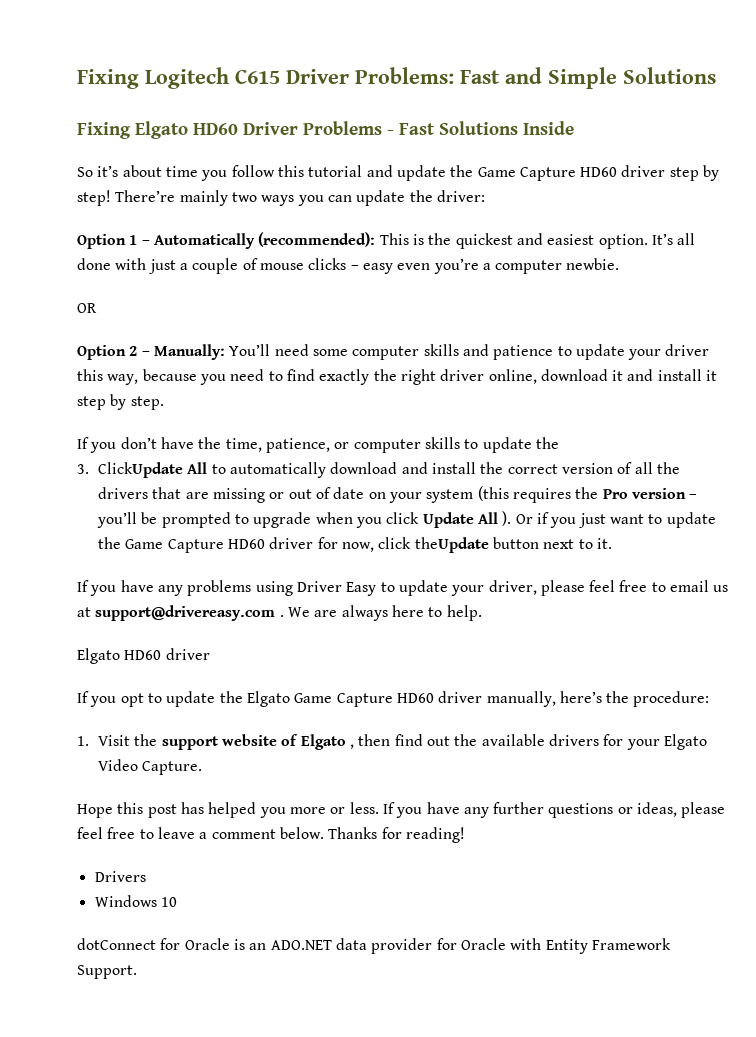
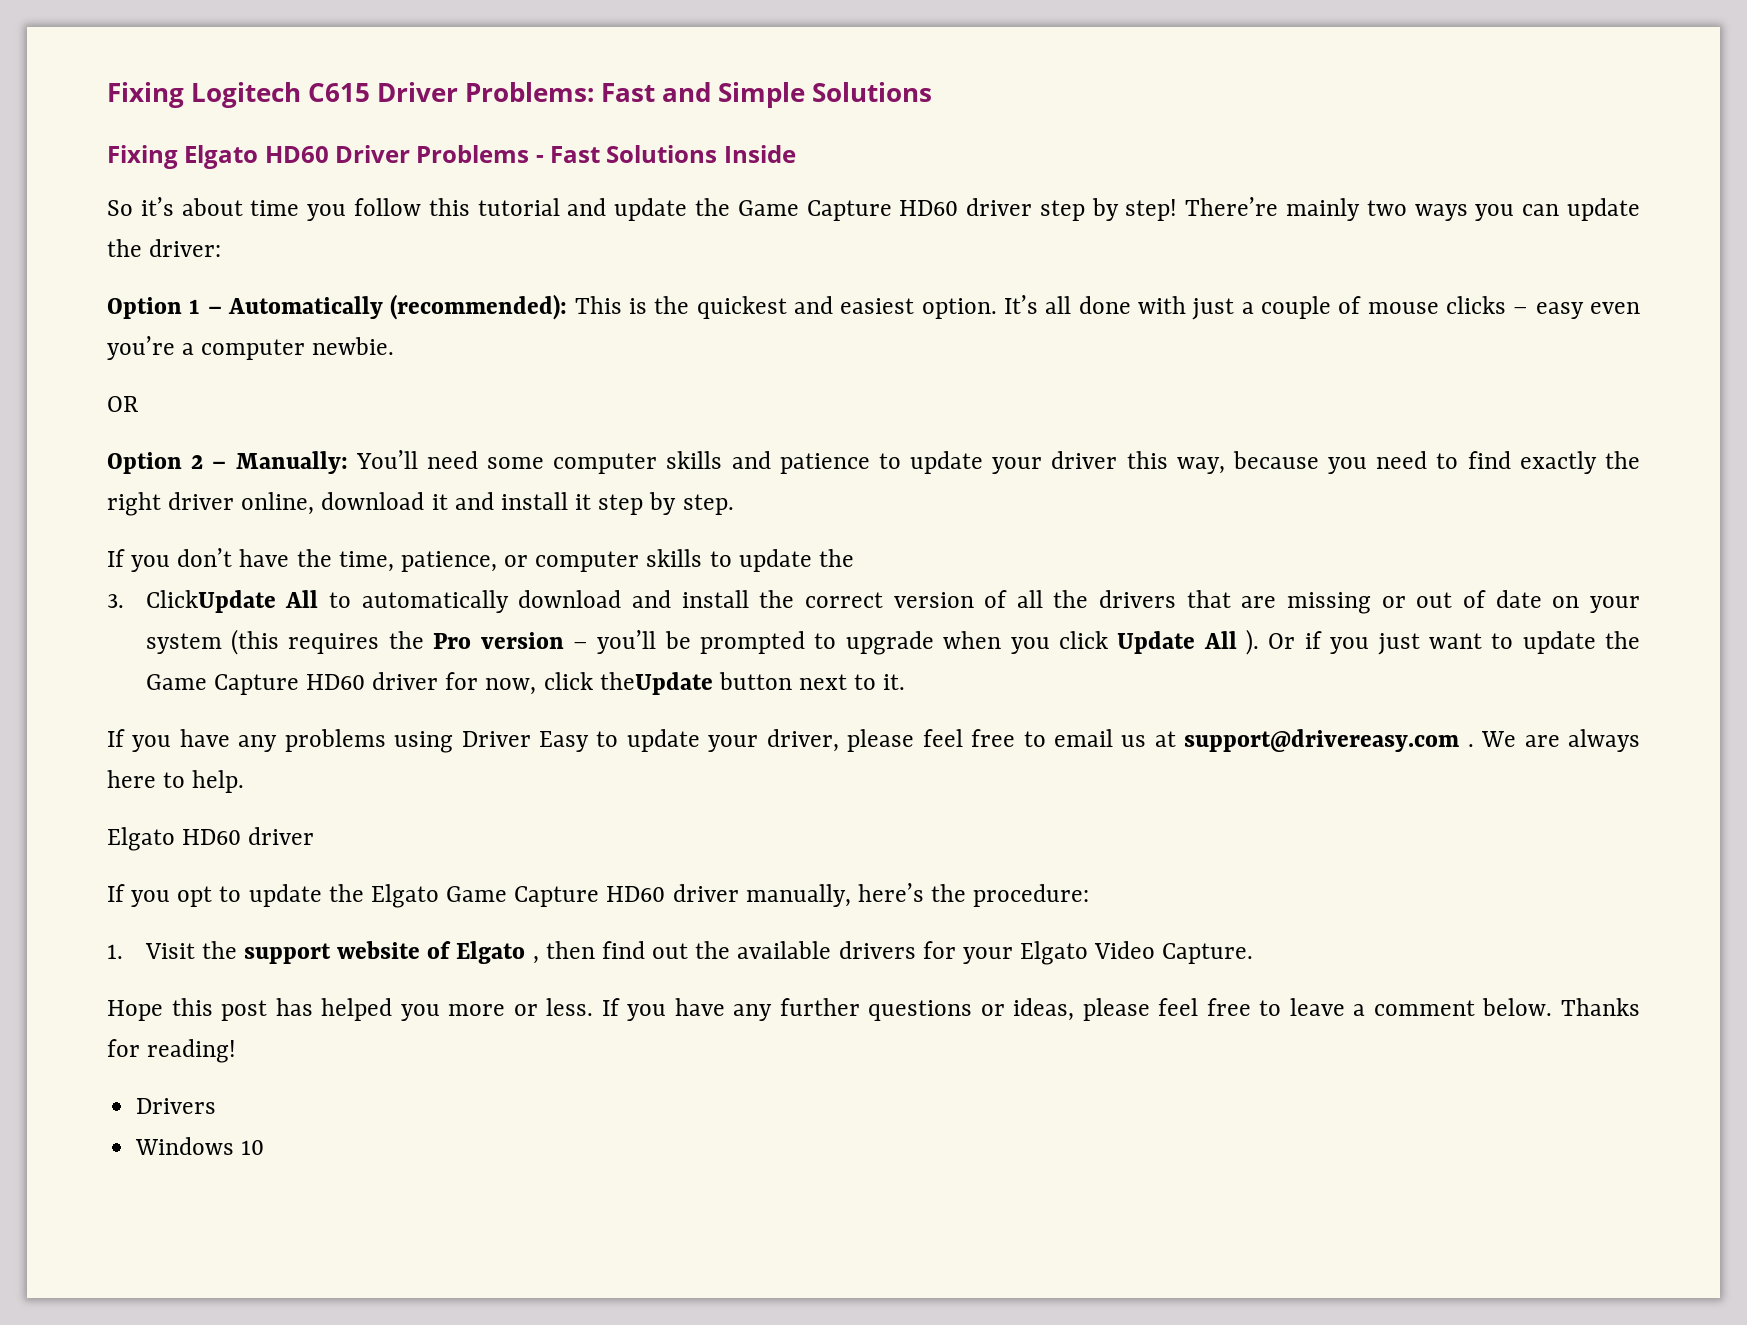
- dotConnect for Oracle is an ADO.NET data provider for Oracle with Entity Framework Support.

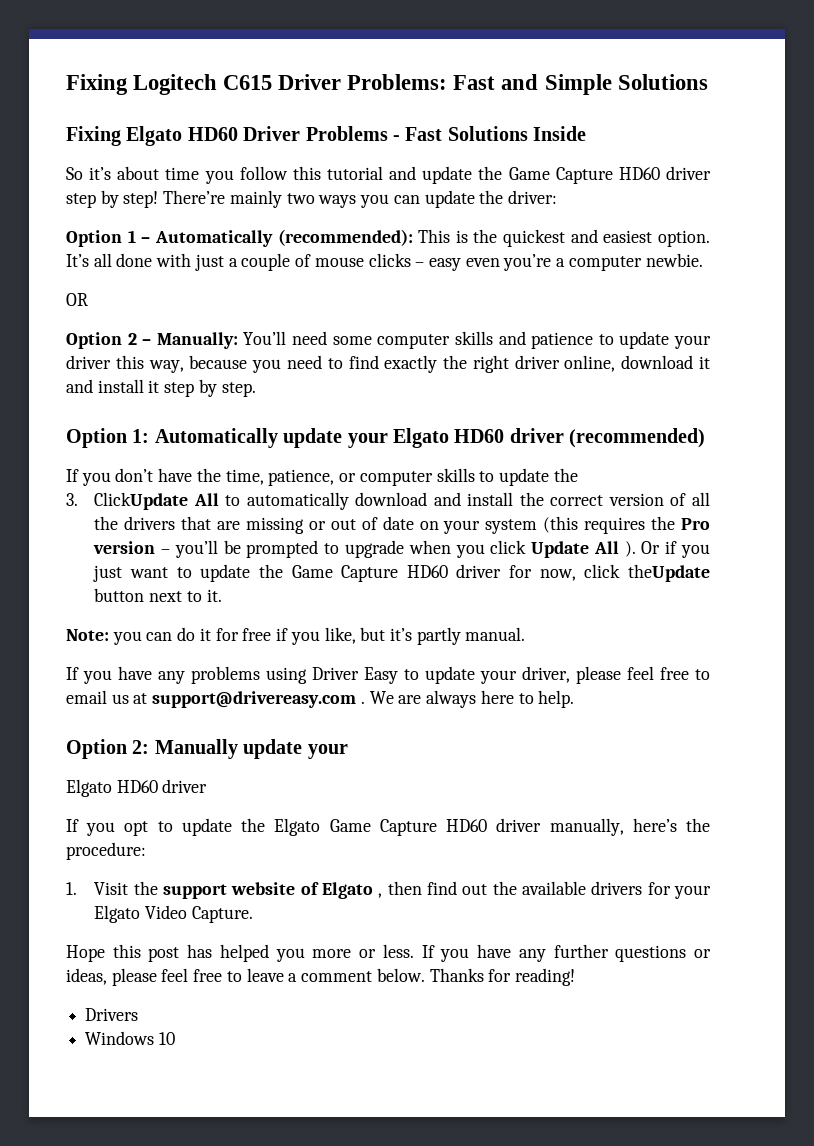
+ Option 1: Automatically update your Elgato HD60 driver (recommended)
+ Note: you can do it for free if you like, but it’s partly manual.
+ Option 2: Manually update your

